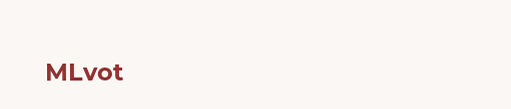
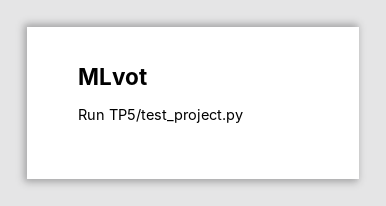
+ Run TP5/test_project.py

